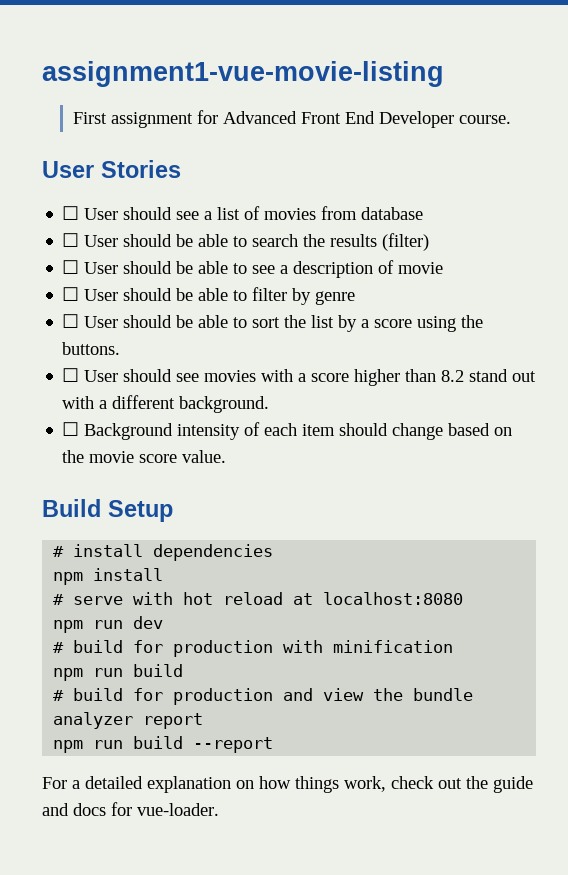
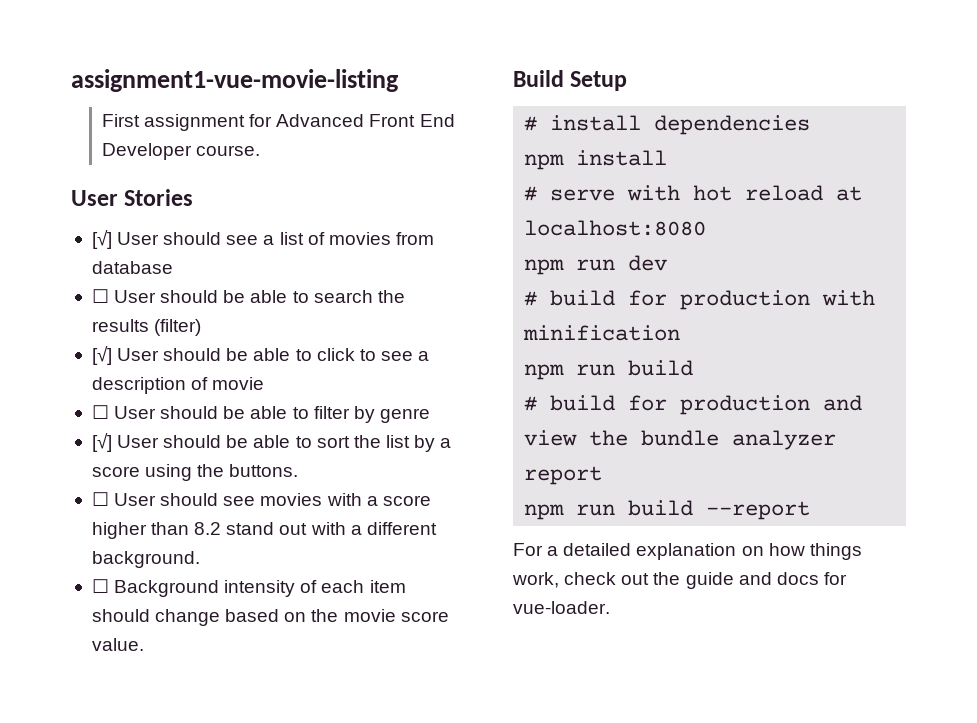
- ☐ User should see a list of movies from database
+ [√] User should see a list of movies from database
- ☐ User should be able to see a description of movie
+ [√] User should be able to click to see a description of movie
- ☐ User should be able to sort the list by a score using the buttons.
+ [√] User should be able to sort the list by a score using the buttons.

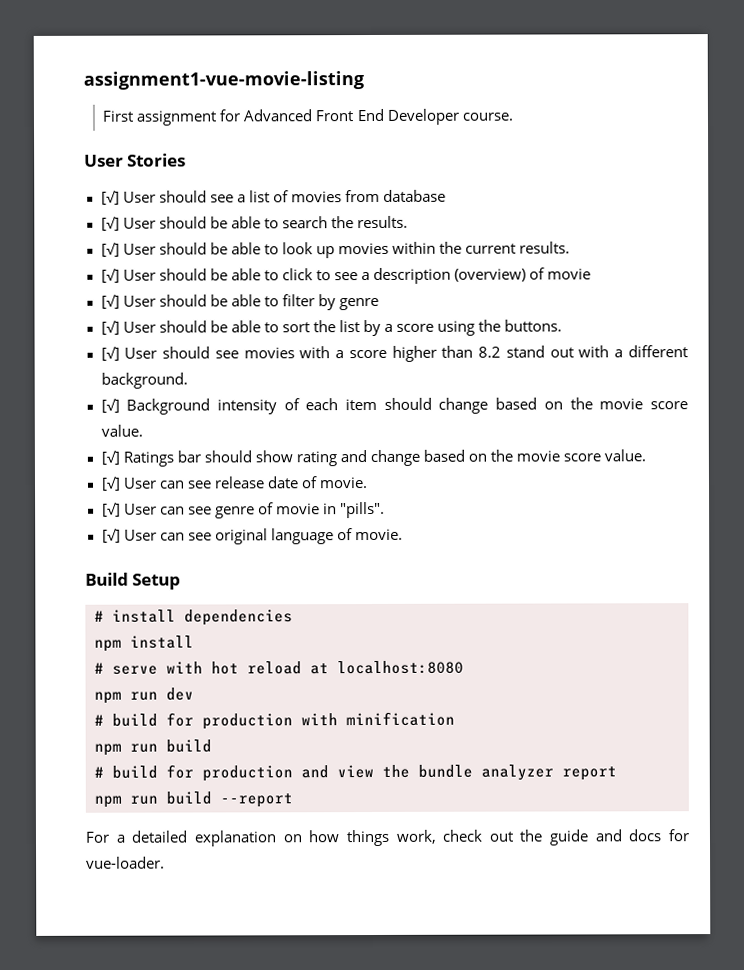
- ☐ User should be able to search the results (filter)
+ [√] User should be able to search the results.
+ [√] User should be able to look up movies within the current results.
- [√] User should be able to click to see a description of movie
+ [√] User should be able to click to see a description (overview) of movie
- ☐ User should be able to filter by genre
+ [√] User should be able to filter by genre
- ☐ User should see movies with a score higher than 8.2 stand out with a different background.
+ [√] User should see movies with a score higher than 8.2 stand out with a different background.
- ☐ Background intensity of each item should change based on the movie score value.
+ [√] Background intensity of each item should change based on the movie score value.
+ [√] Ratings bar should show rating and change based on the movie score value.
+ [√] User can see release date of movie.
+ [√] User can see genre of movie in "pills".
+ [√] User can see original language of movie.

